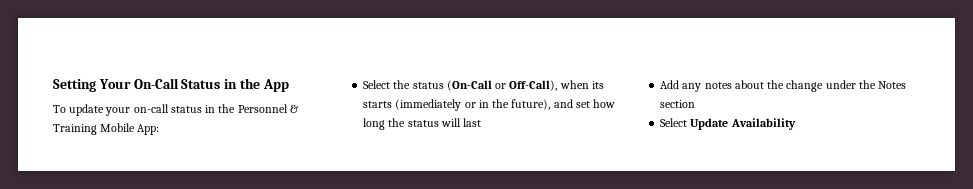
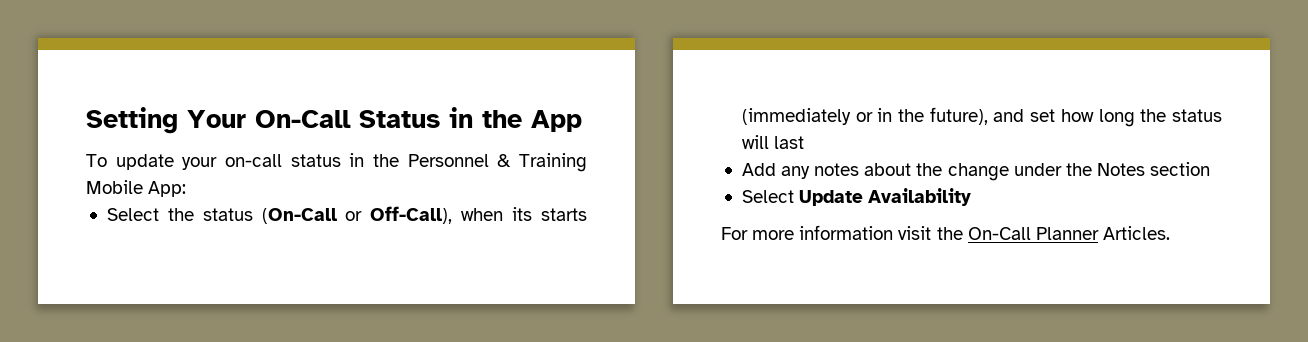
+ For more information visit the On-Call Planner Articles.

